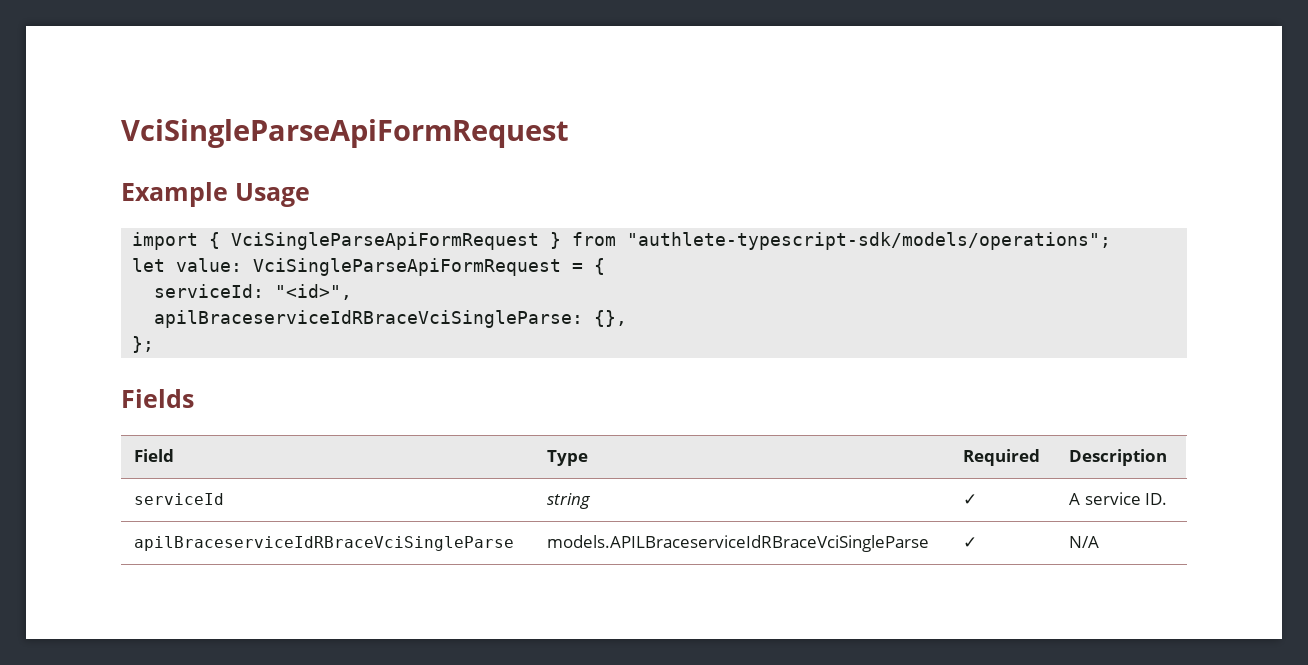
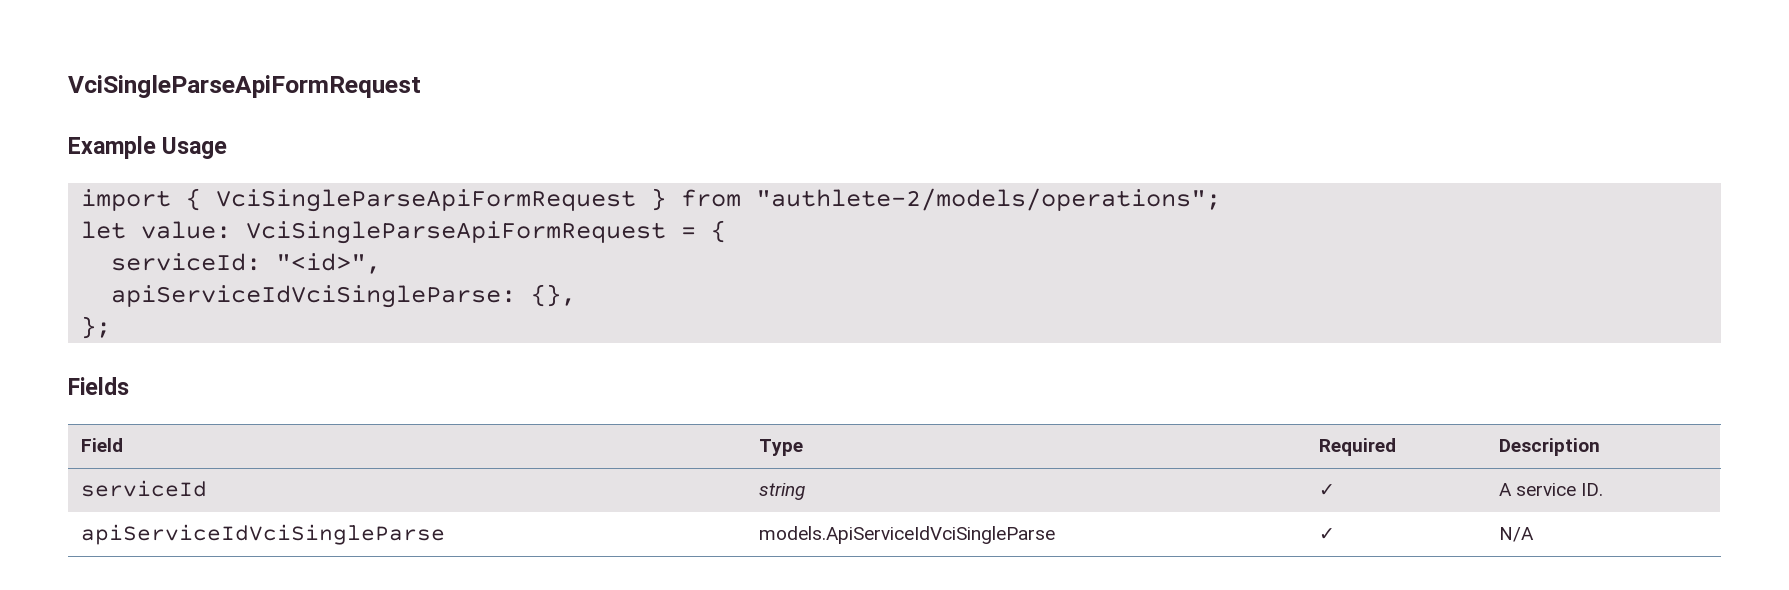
- import { VciSingleParseApiFormRequest } from "authlete-typescript-sdk/models/operations";
+ import { VciSingleParseApiFormRequest } from "authlete-2/models/operations";
- apilBraceserviceIdRBraceVciSingleParse: {},
+ apiServiceIdVciSingleParse: {},
- apilBraceserviceIdRBraceVciSingleParse | models.APILBraceserviceIdRBraceVciSingleParse | ✓ | N/A
+ apiServiceIdVciSingleParse | models.ApiServiceIdVciSingleParse | ✓ | N/A

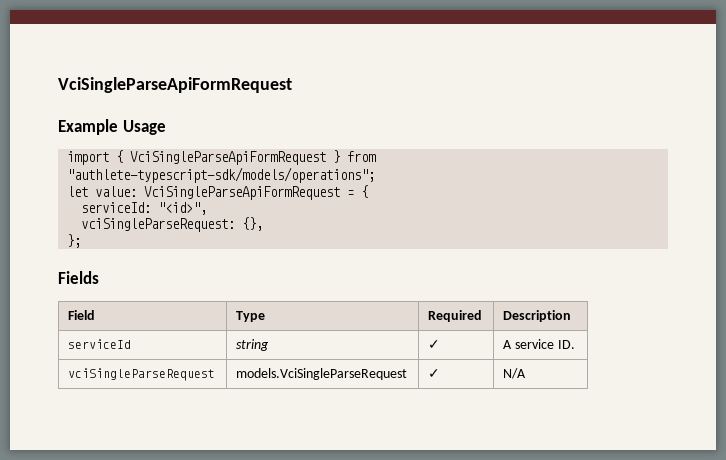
- import { VciSingleParseApiFormRequest } from "authlete-2/models/operations";
+ import { VciSingleParseApiFormRequest } from "authlete-typescript-sdk/models/operations";
- apiServiceIdVciSingleParse: {},
+ vciSingleParseRequest: {},
- apiServiceIdVciSingleParse | models.ApiServiceIdVciSingleParse | ✓ | N/A
+ vciSingleParseRequest | models.VciSingleParseRequest | ✓ | N/A

